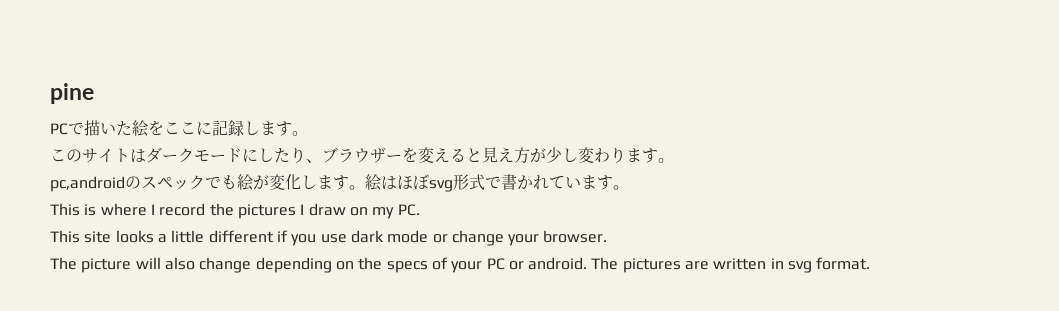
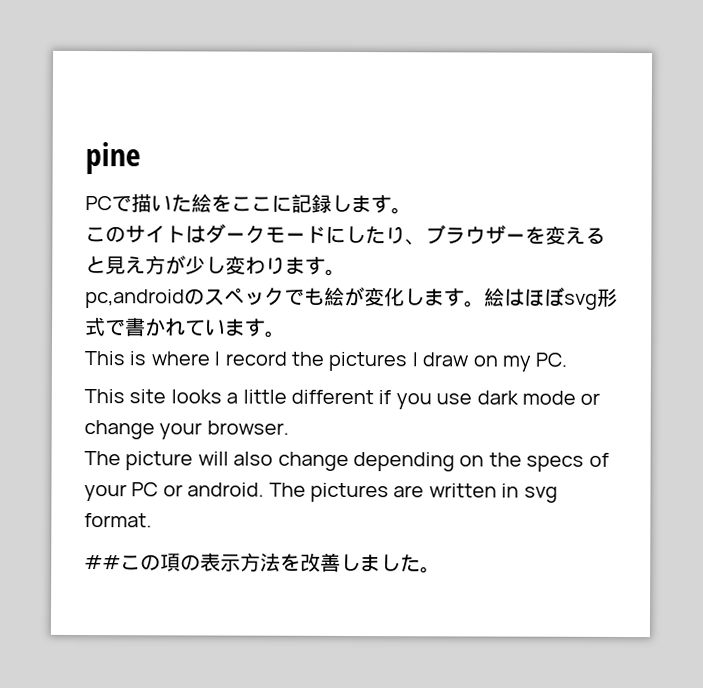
+ ##この項の表示方法を改善しました。

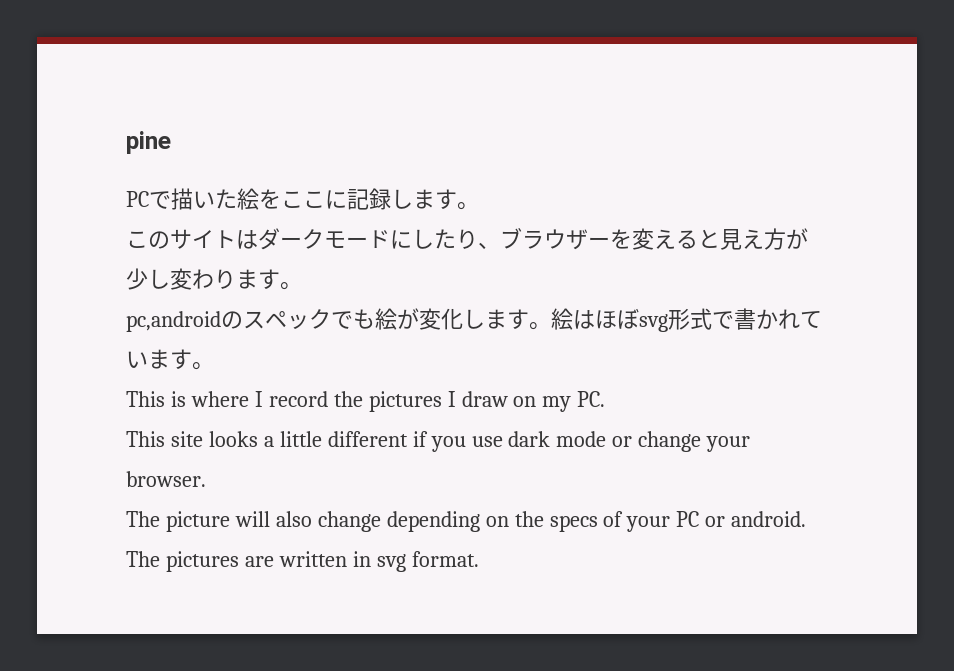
- ##この項の表示方法を改善しました。

